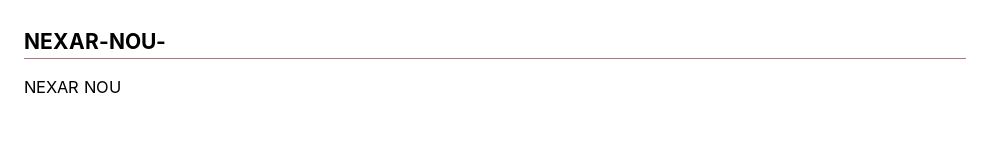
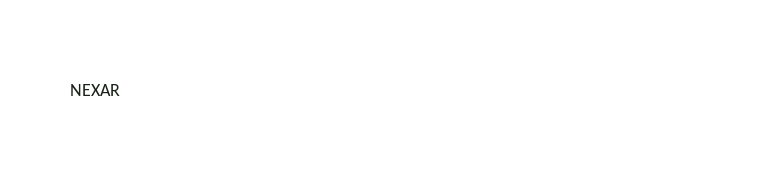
- NEXAR-NOU-
- NEXAR NOU
+ NEXAR

